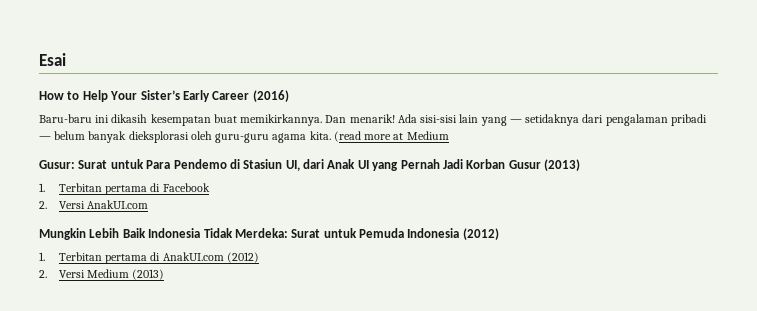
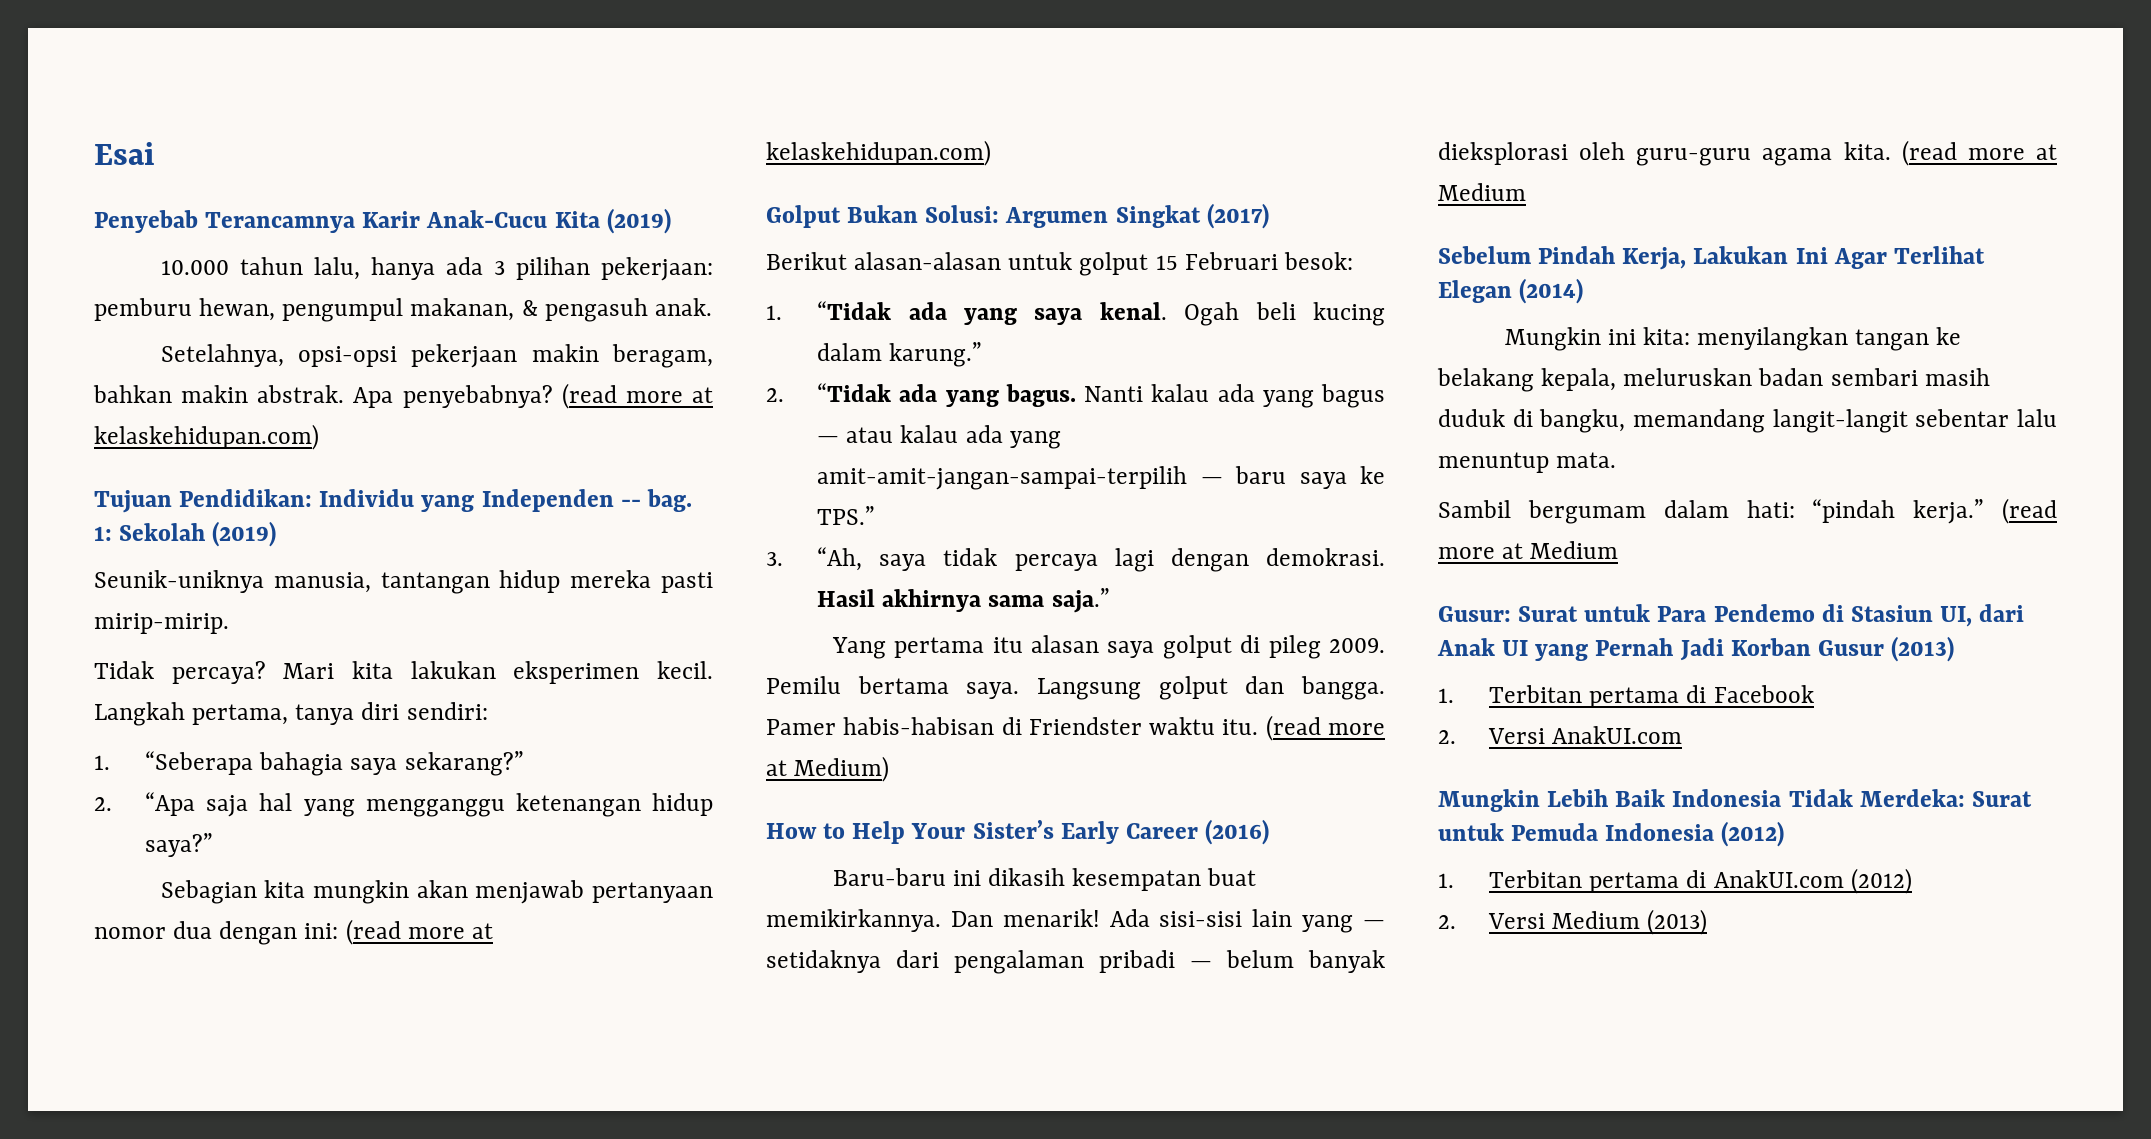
+ Penyebab Terancamnya Karir Anak-Cucu Kita (2019)
+ 10.000 tahun lalu, hanya ada 3 pilihan pekerjaan: pemburu hewan, pengumpul makanan, & pengasuh anak.
+ Setelahnya, opsi-opsi pekerjaan makin beragam, bahkan makin abstrak. Apa penyebabnya? (read more at kelaskehidupan.com)
+ Tujuan Pendidikan: Individu yang Independen -- bag. 1: Sekolah (2019)
+ Seunik-uniknya manusia, tantangan hidup mereka pasti mirip-mirip.
+ Tidak percaya? Mari kita lakukan eksperimen kecil. Langkah pertama, tanya diri sendiri:
+ 1. “Seberapa bahagia saya sekarang?”
+ 2. “Apa saja hal yang mengganggu ketenangan hidup saya?”
+ Sebagian kita mungkin akan menjawab pertanyaan nomor dua dengan ini: (read more at kelaskehidupan.com)
+ Golput Bukan Solusi: Argumen Singkat (2017)
+ Berikut alasan-alasan untuk golput 15 Februari besok:
+ 1. “Tidak ada yang saya kenal. Ogah beli kucing dalam karung.”
+ 2. “Tidak ada yang bagus. Nanti kalau ada yang bagus — atau kalau ada yang amit-amit-jangan-sampai-terpilih — baru saya ke TPS.”
+ 3. “Ah, saya tidak percaya lagi dengan demokrasi. Hasil akhirnya sama saja.”
+ Yang pertama itu alasan saya golput di pileg 2009. Pemilu bertama saya. Langsung golput dan bangga. Pamer habis-habisan di Friendster waktu itu. (read more at Medium)
+ Sebelum Pindah Kerja, Lakukan Ini Agar Terlihat Elegan (2014)
+ Mungkin ini kita: menyilangkan tangan ke belakang kepala, meluruskan badan sembari masih duduk di bangku, memandang langit-langit sebentar lalu menuntup mata.
+ Sambil bergumam dalam hati: “pindah kerja.” (read more at Medium

